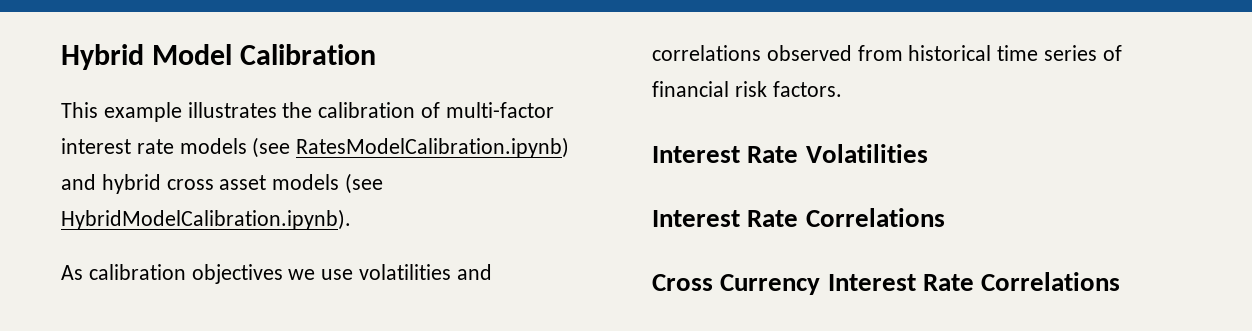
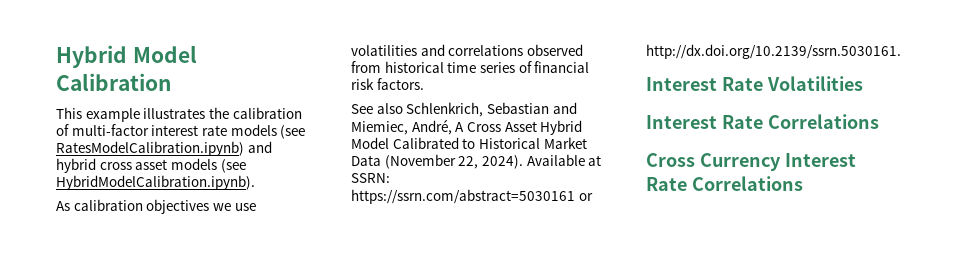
+ See also Schlenkrich, Sebastian and Miemiec, André, A Cross Asset Hybrid Model Calibrated to Historical Market Data (November 22, 2024). Available at SSRN: https://ssrn.com/abstract=5030161 or http://dx.doi.org/10.2139/ssrn.5030161.

